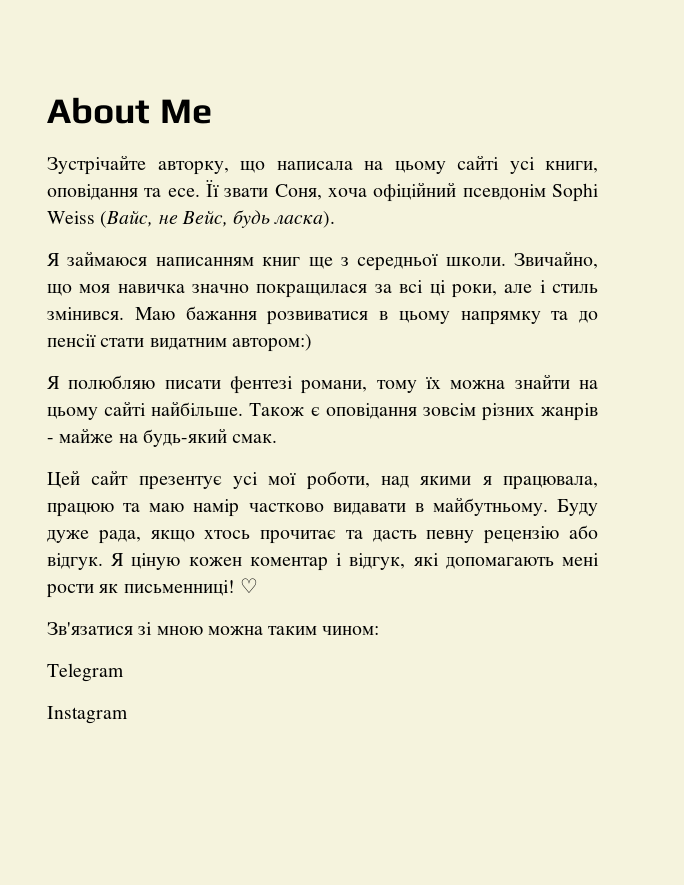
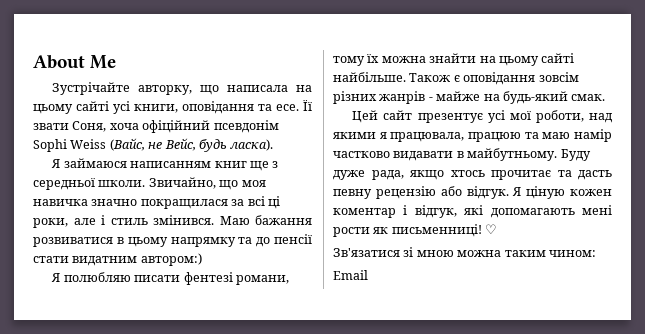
- Telegram
- Instagram
+ Email

